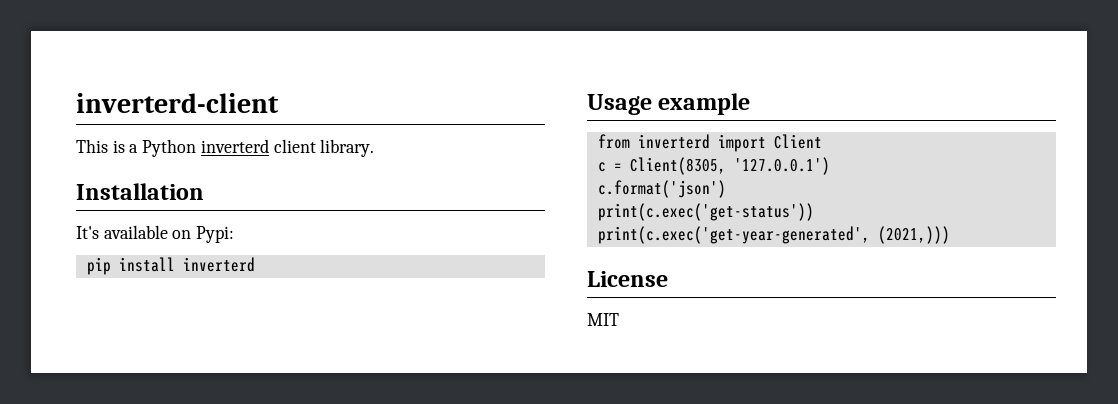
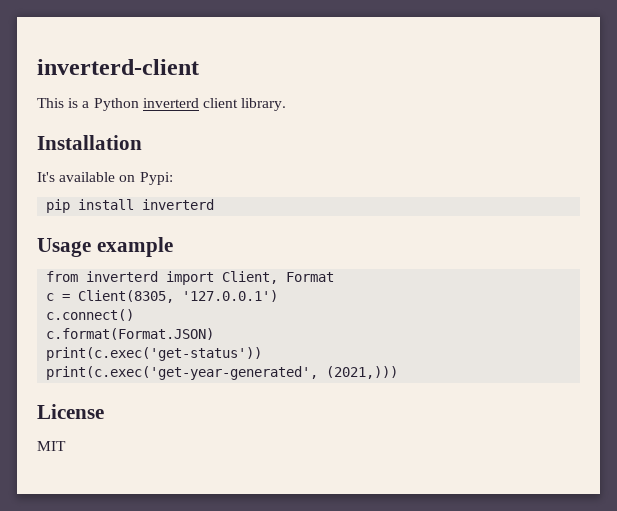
- from inverterd import Client
+ from inverterd import Client, Format
- c.format('json')
+ c.connect()
+ c.format(Format.JSON)

